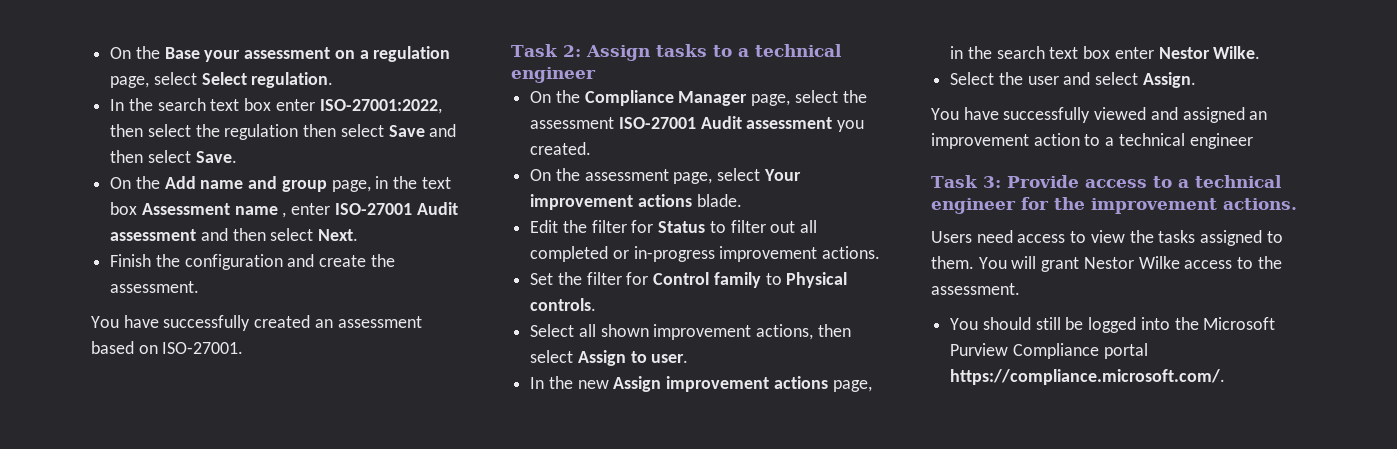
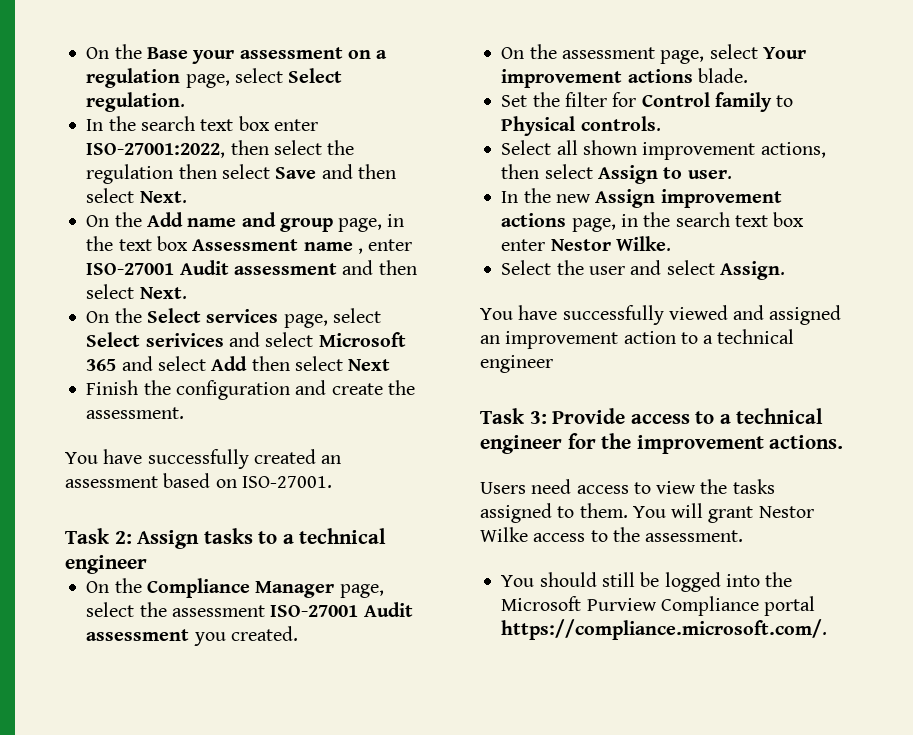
- In the search text box enter ISO-27001:2022, then select the regulation then select Save and then select Save.
+ In the search text box enter ISO-27001:2022, then select the regulation then select Save and then select Next.
+ On the Select services page, select Select serivices and select Microsoft 365 and select Add then select Next
- Edit the filter for Status to filter out all completed or in-progress improvement actions.

